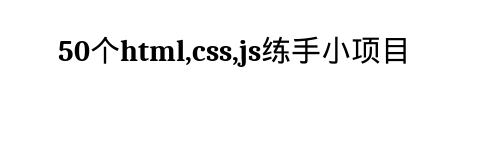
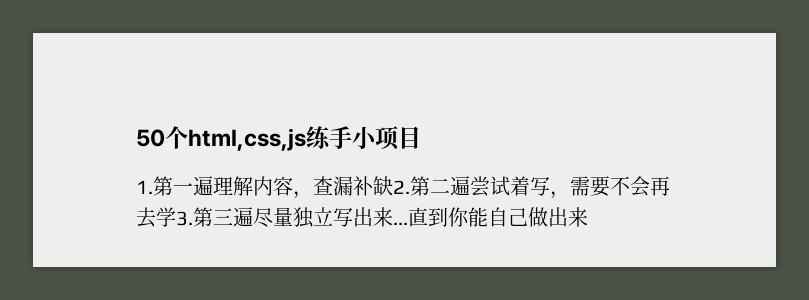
+ 1.第一遍理解内容，查漏补缺2.第二遍尝试着写，需要不会再去学3.第三遍尽量独立写出来...直到你能自己做出来

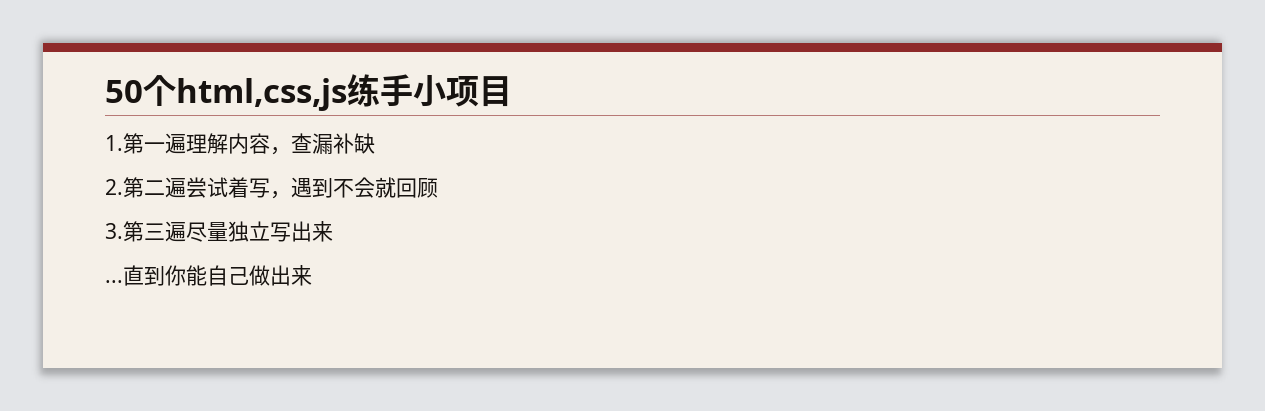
- 1.第一遍理解内容，查漏补缺2.第二遍尝试着写，需要不会再去学3.第三遍尽量独立写出来...
+ 1.第一遍理解内容，查漏补缺
+ 2.第二遍尝试着写，遇到不会就回顾
+ 3.第三遍尽量独立写出来
+ ...

